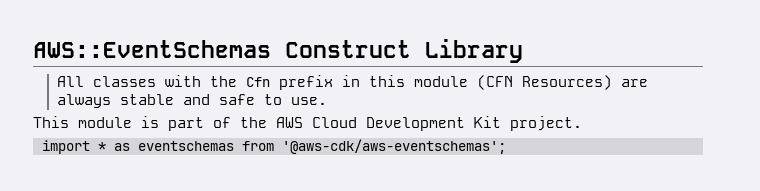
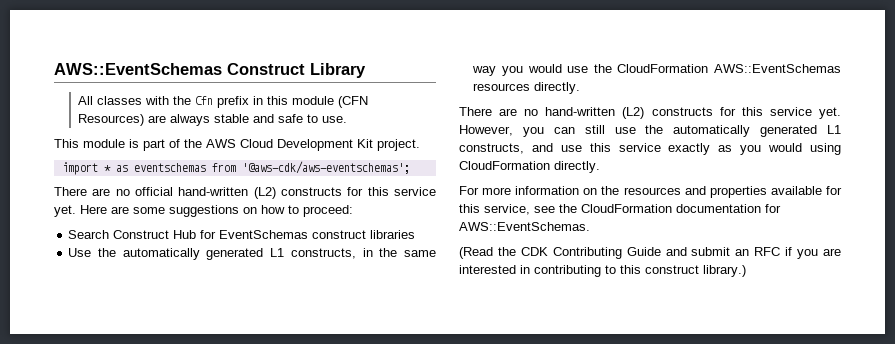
+ There are no official hand-written (L2) constructs for this service yet. Here are some suggestions on how to proceed:
+ Search Construct Hub for EventSchemas construct libraries
+ Use the automatically generated L1 constructs, in the same way you would use the CloudFormation AWS::EventSchemas resources directly.
+ There are no hand-written (L2) constructs for this service yet. However, you can still use the automatically generated L1 constructs, and use this service exactly as you would using CloudFormation directly.
+ For more information on the resources and properties available for this service, see the CloudFormation documentation for AWS::EventSchemas.
+ (Read the CDK Contributing Guide and submit an RFC if you are interested in contributing to this construct library.)

